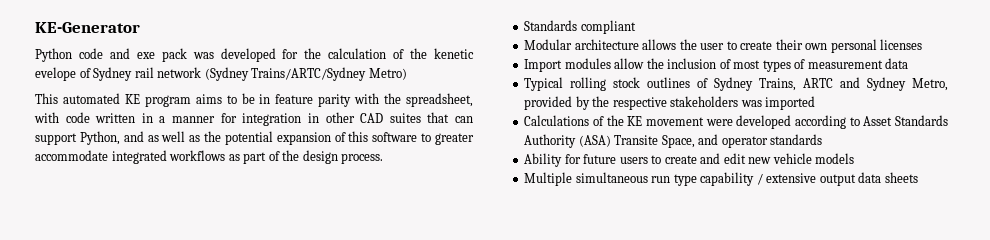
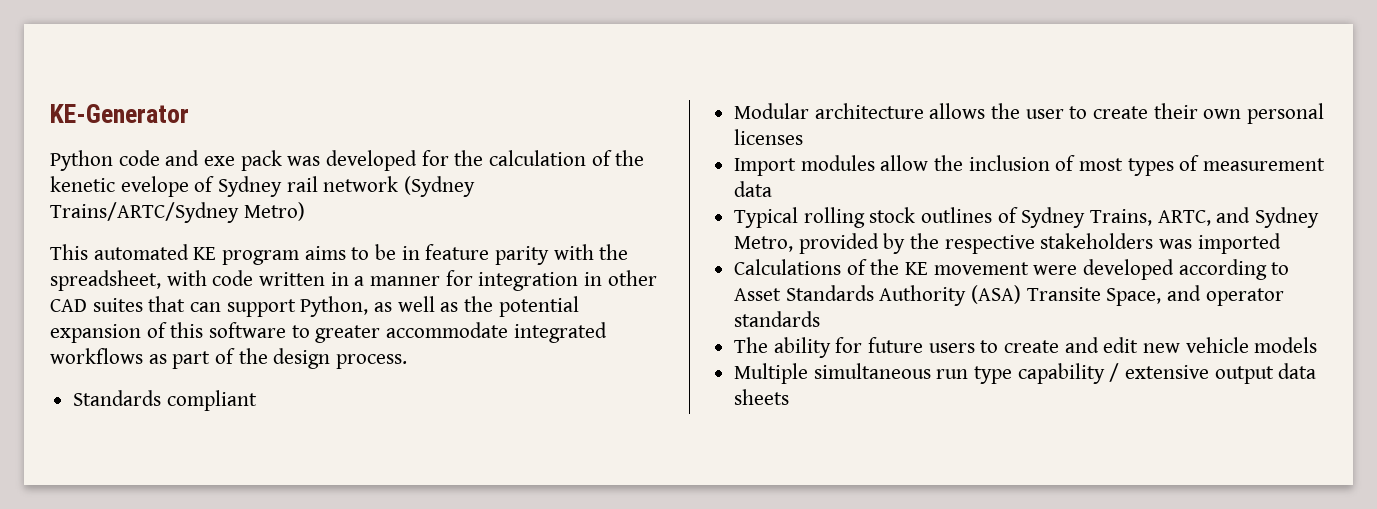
- This automated KE program aims to be in feature parity with the spreadsheet, with code written in a manner for integration in other CAD suites that can support Python, and as well as the potential expansion of this software to greater accommodate integrated workflows as part of the design process.
+ This automated KE program aims to be in feature parity with the spreadsheet, with code written in a manner for integration in other CAD suites that can support Python, as well as the potential expansion of this software to greater accommodate integrated workflows as part of the design process.
- Typical rolling stock outlines of Sydney Trains, ARTC and Sydney Metro, provided by the respective stakeholders was imported
+ Typical rolling stock outlines of Sydney Trains, ARTC, and Sydney Metro, provided by the respective stakeholders was imported
- Ability for future users to create and edit new vehicle models
+ The ability for future users to create and edit new vehicle models

